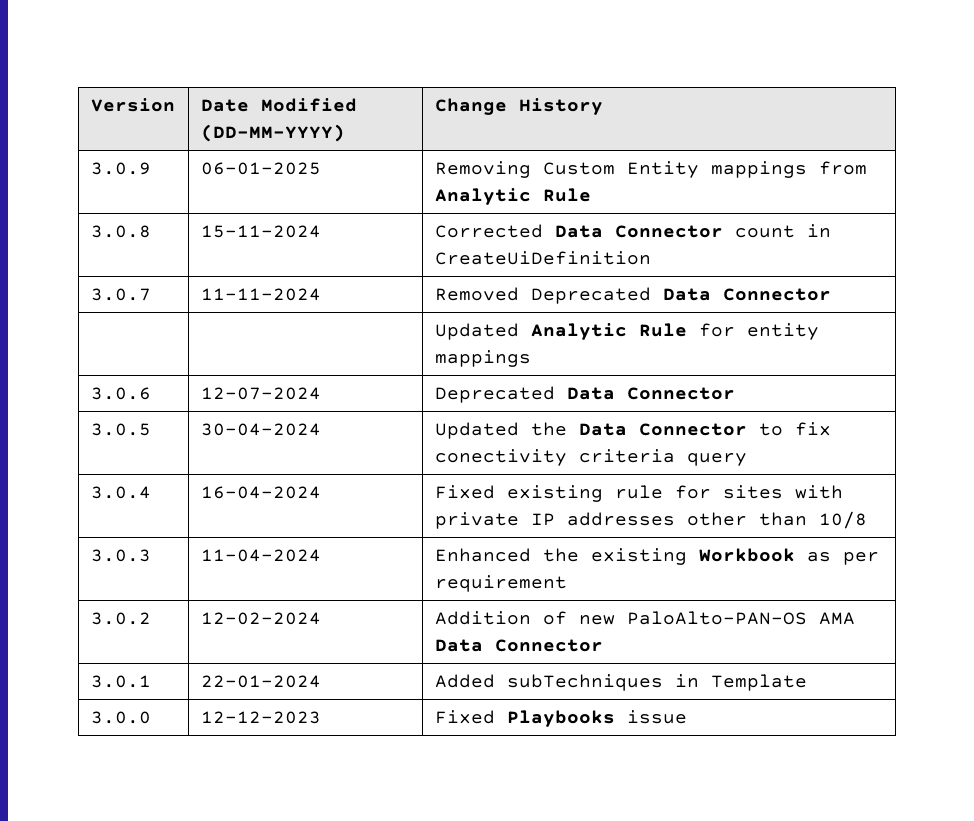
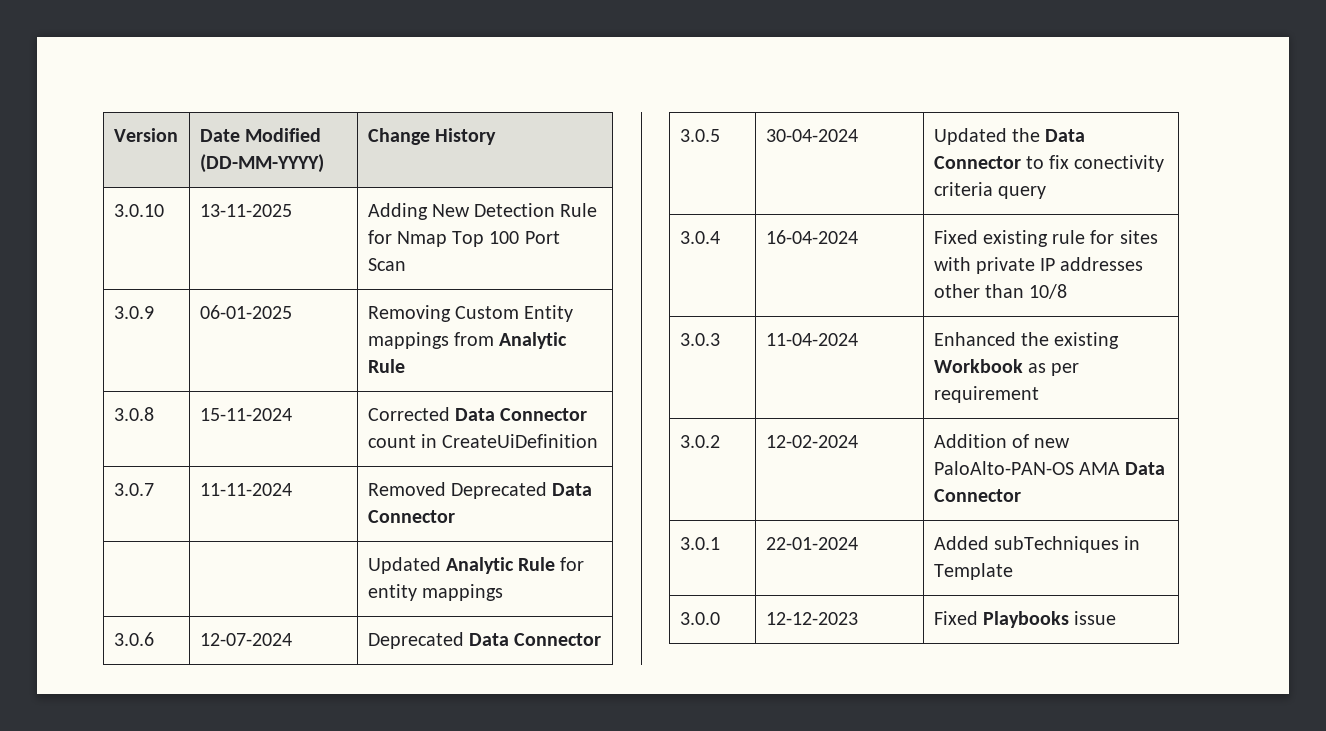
+ 3.0.10 | 13-11-2025 | Adding New Detection Rule for Nmap Top 100 Port Scan

